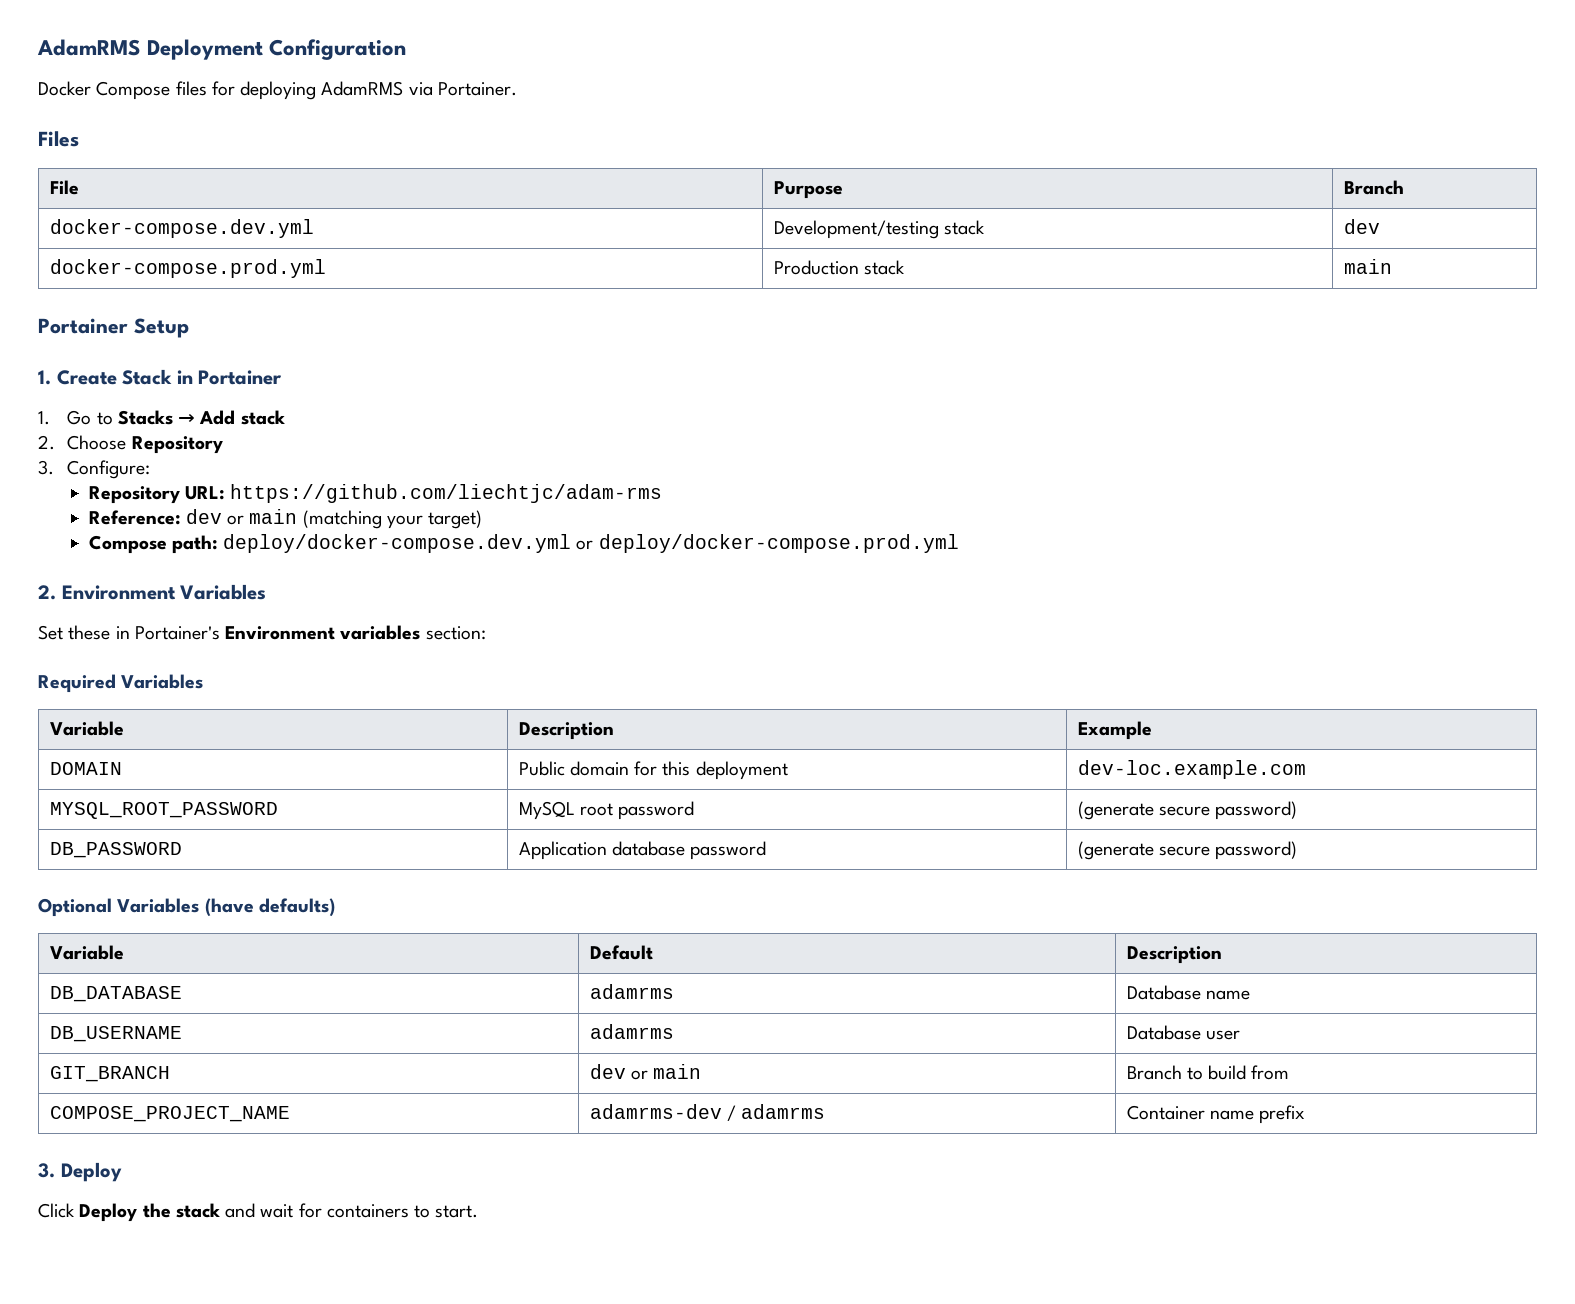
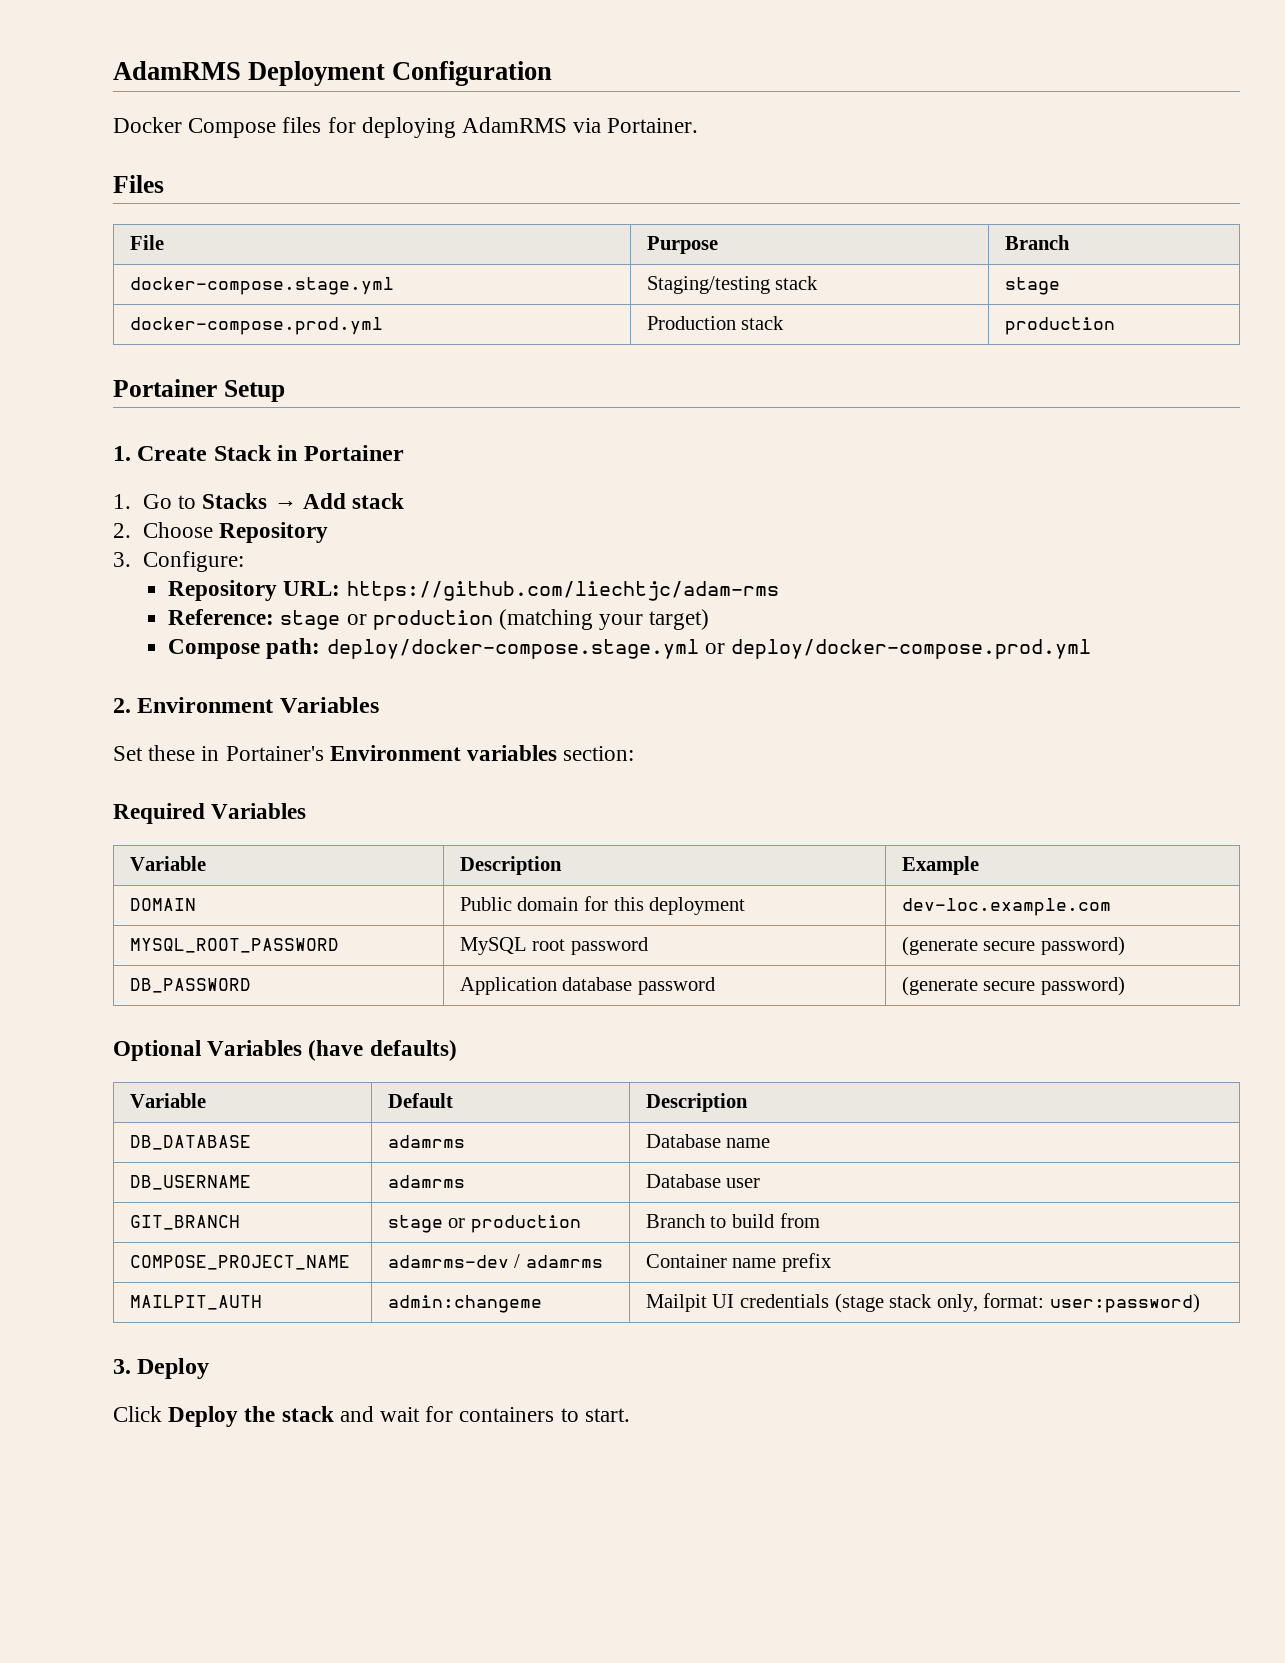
- docker-compose.dev.yml | Development/testing stack | dev
+ docker-compose.stage.yml | Staging/testing stack | stage
- docker-compose.prod.yml | Production stack | main
+ docker-compose.prod.yml | Production stack | production
- Reference: dev or main (matching your target)
+ Reference: stage or production (matching your target)
- Compose path: deploy/docker-compose.dev.yml or deploy/docker-compose.prod.yml
+ Compose path: deploy/docker-compose.stage.yml or deploy/docker-compose.prod.yml
- GIT_BRANCH | dev or main | Branch to build from
+ GIT_BRANCH | stage or production | Branch to build from
+ MAILPIT_AUTH | admin:changeme | Mailpit UI credentials (stage stack only, format: user:password)

